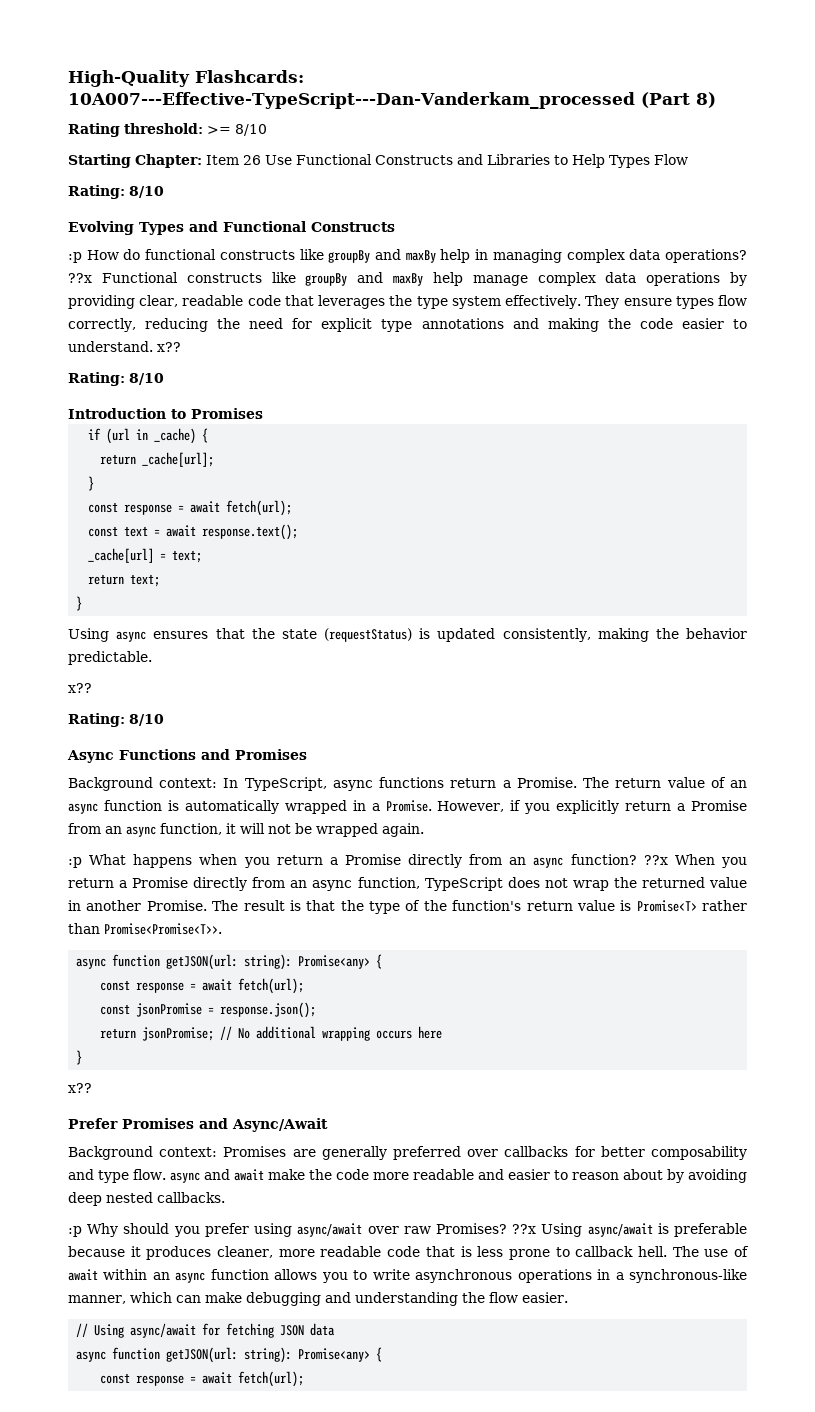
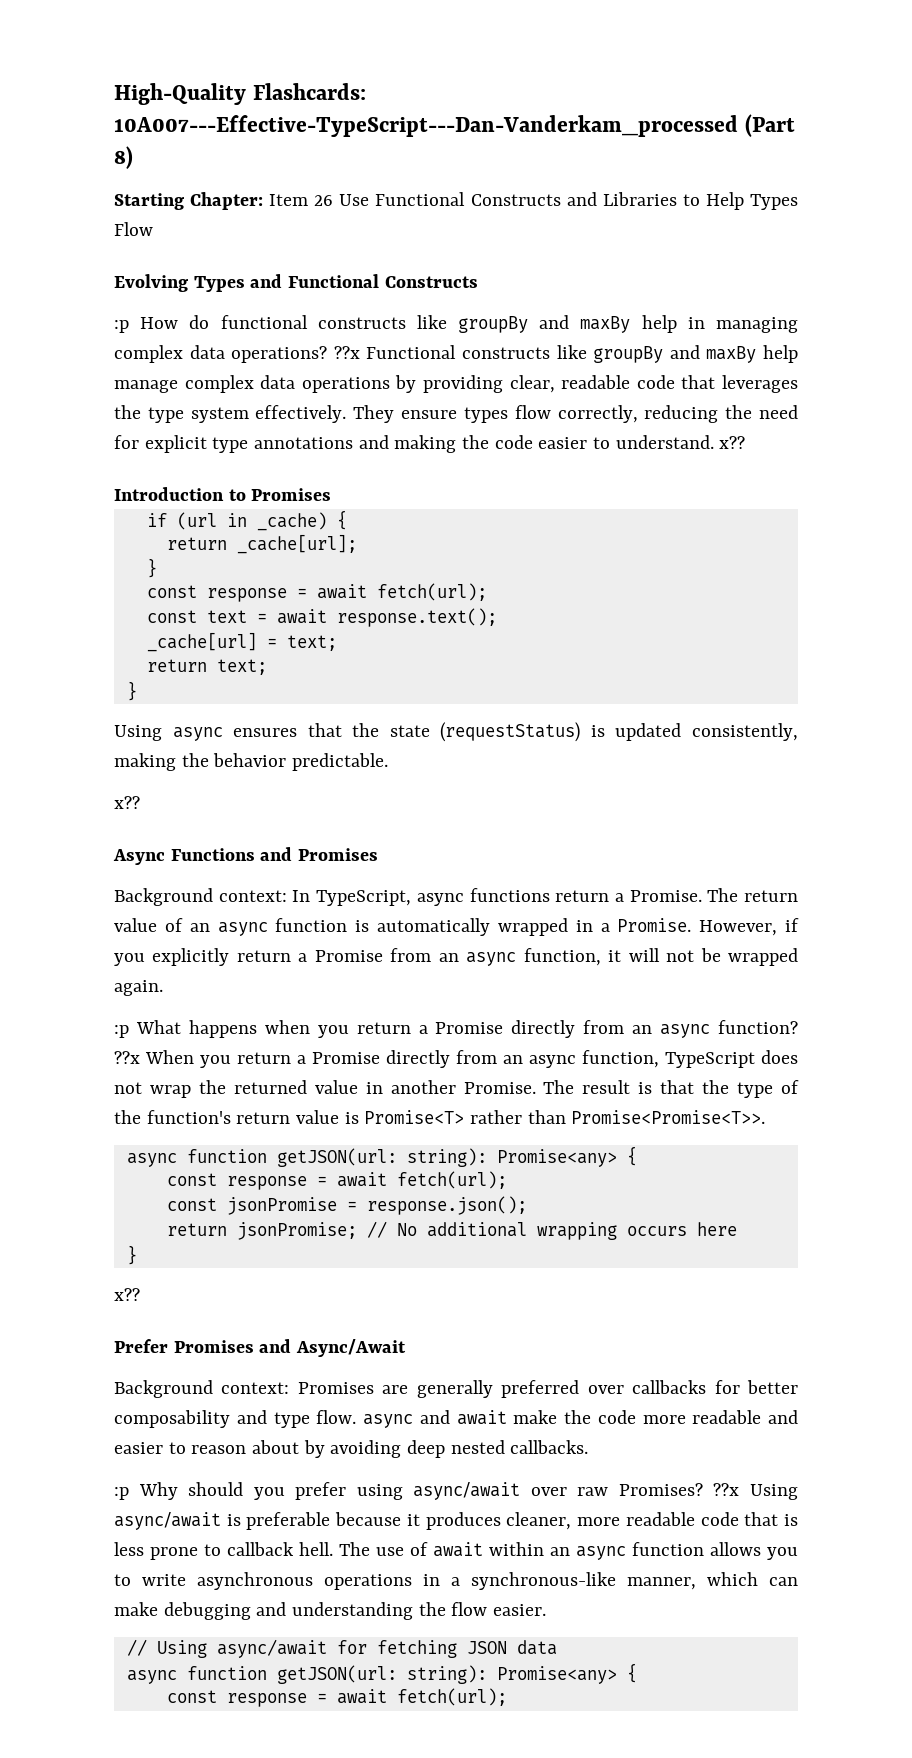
- Rating threshold: >= 8/10
  Starting Chapter: Item 26 Use Functional Constructs and Libraries to Help Types Flow
- Rating: 8/10
  They ensure types flow correctly, reducing the need for explicit type annotations and making the code easier to understand. x??
- Rating: 8/10
  Using async ensures that the state (requestStatus) is updated consistently, making the behavior predictable.
  x??
- Rating: 8/10

